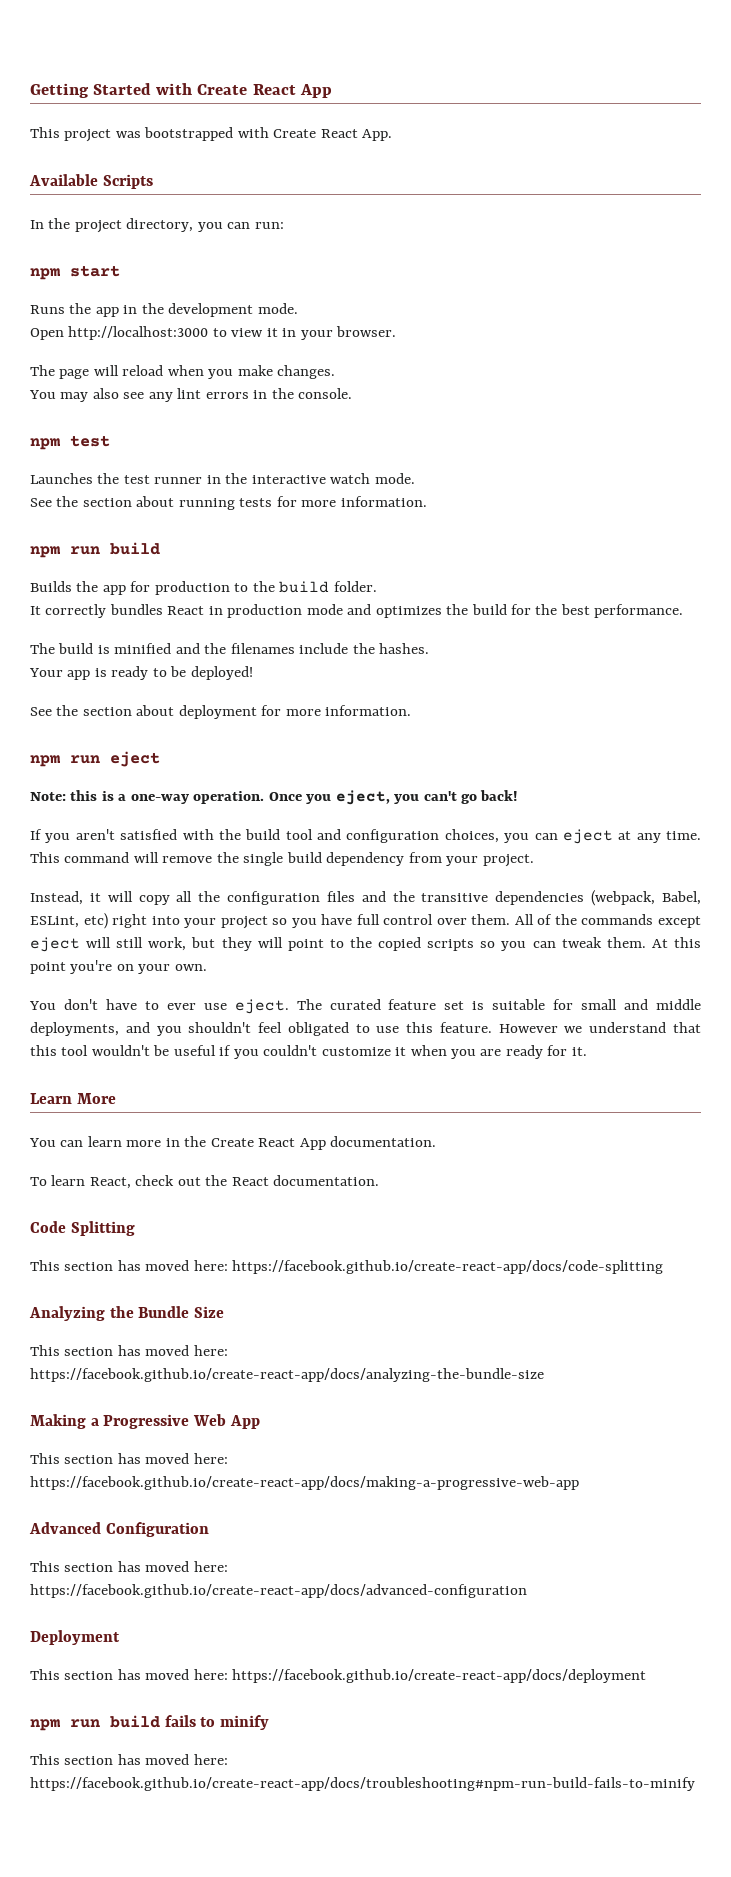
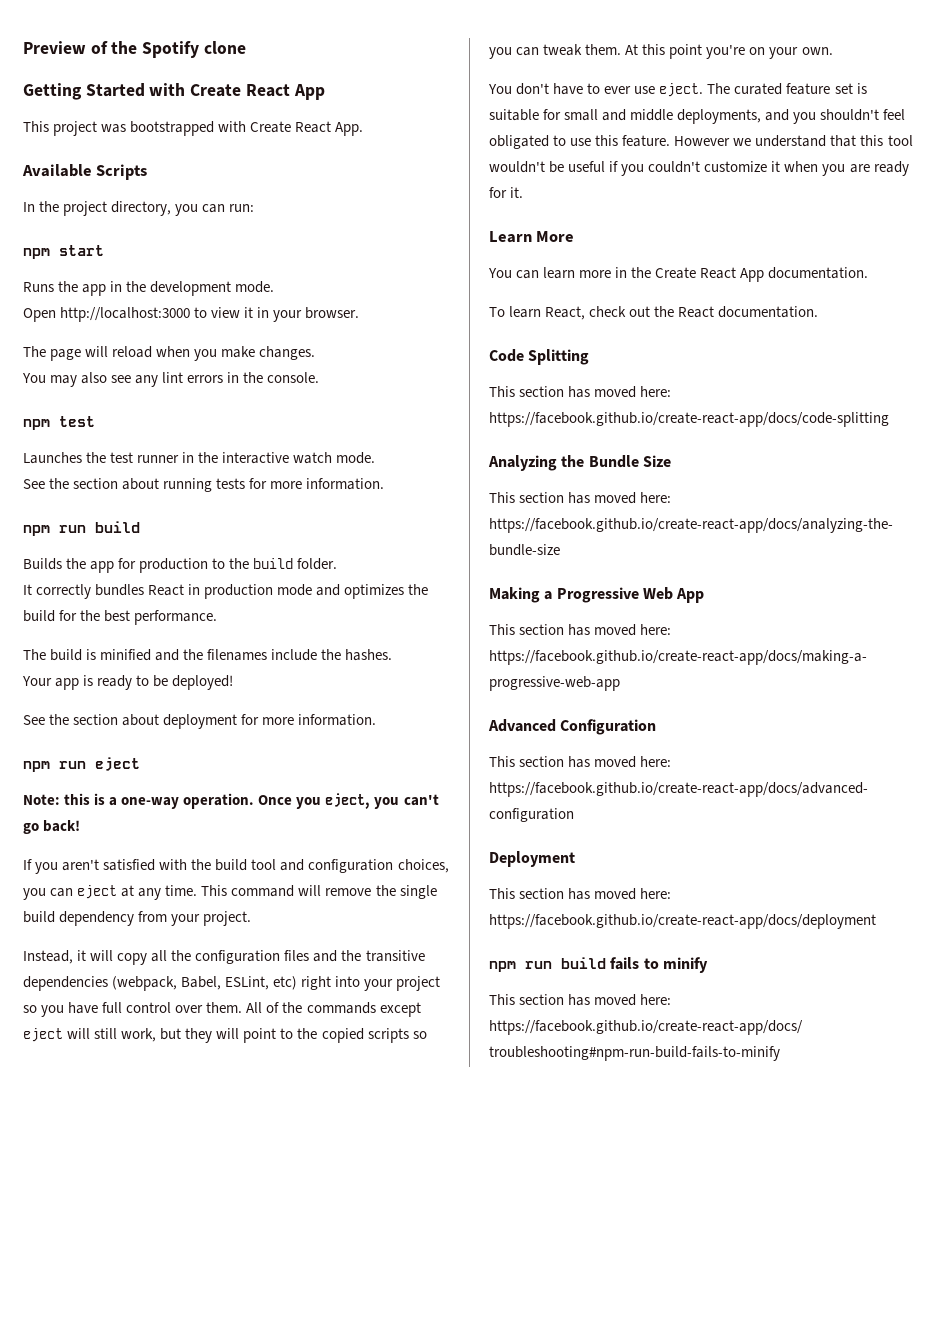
+ Preview of the Spotify clone

